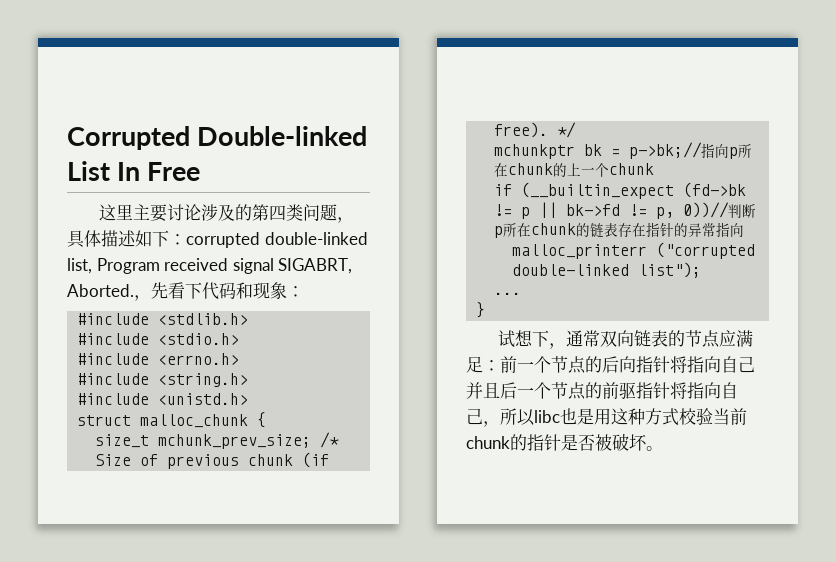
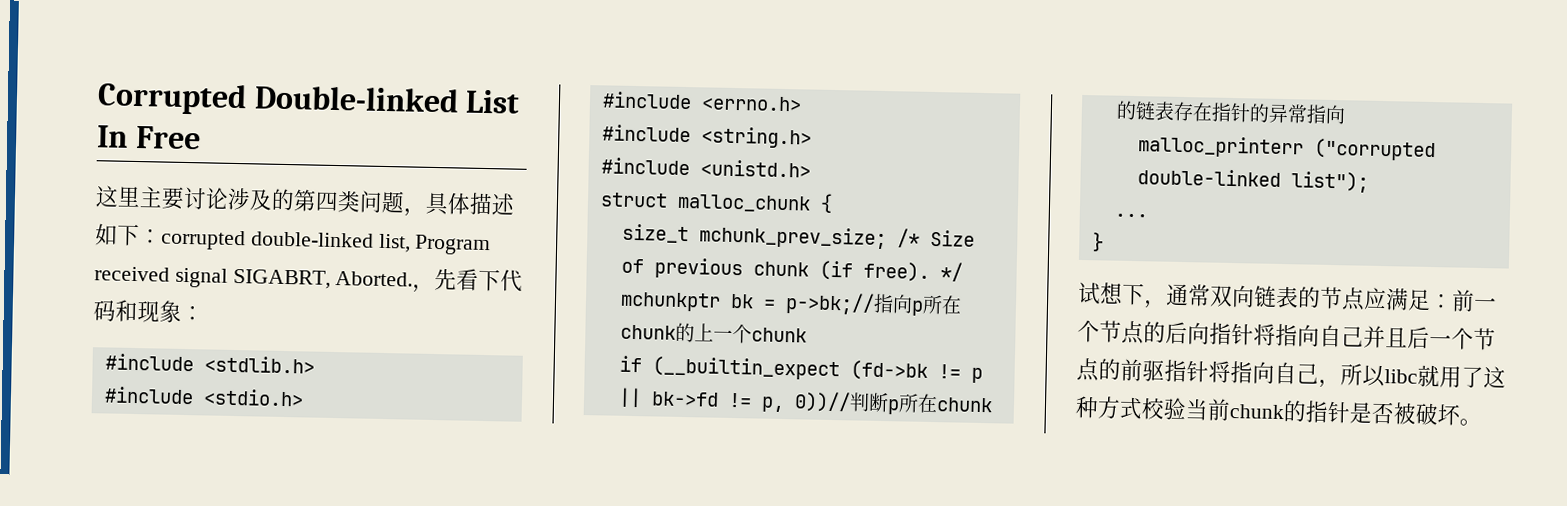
- 试想下，通常双向链表的节点应满足：前一个节点的后向指针将指向自己并且后一个节点的前驱指针将指向自己，所以libc也是用这种方式校验当前chunk的指针是否被破坏。
+ 试想下，通常双向链表的节点应满足：前一个节点的后向指针将指向自己并且后一个节点的前驱指针将指向自己，所以libc就用了这种方式校验当前chunk的指针是否被破坏。

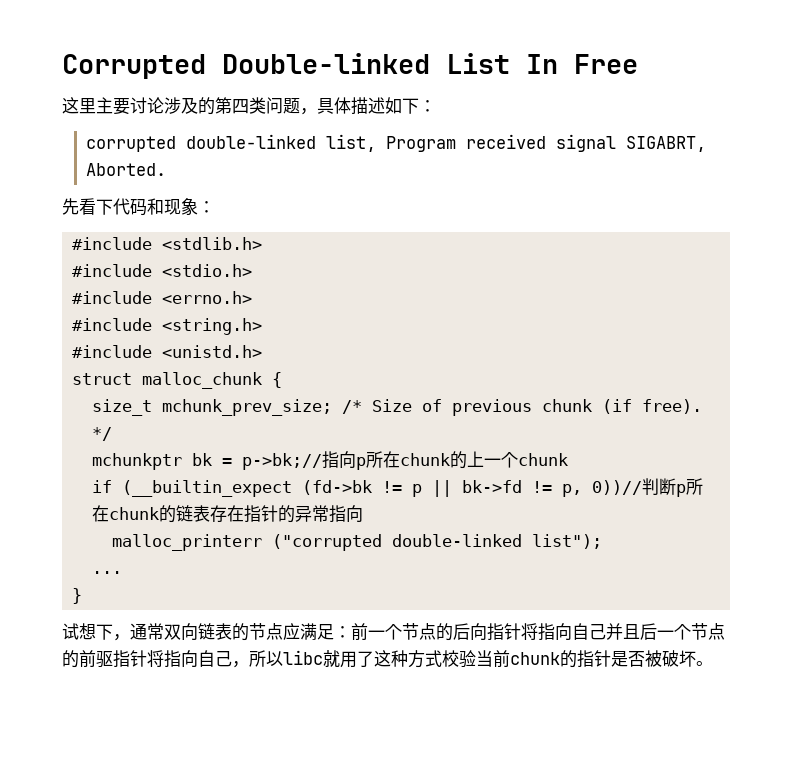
- 这里主要讨论涉及的第四类问题，具体描述如下：corrupted double-linked list, Program received signal SIGABRT, Aborted.，先看下代码和现象：
+ 这里主要讨论涉及的第四类问题，具体描述如下：
+ corrupted double-linked list, Program received signal SIGABRT, Aborted.
+ 先看下代码和现象：

